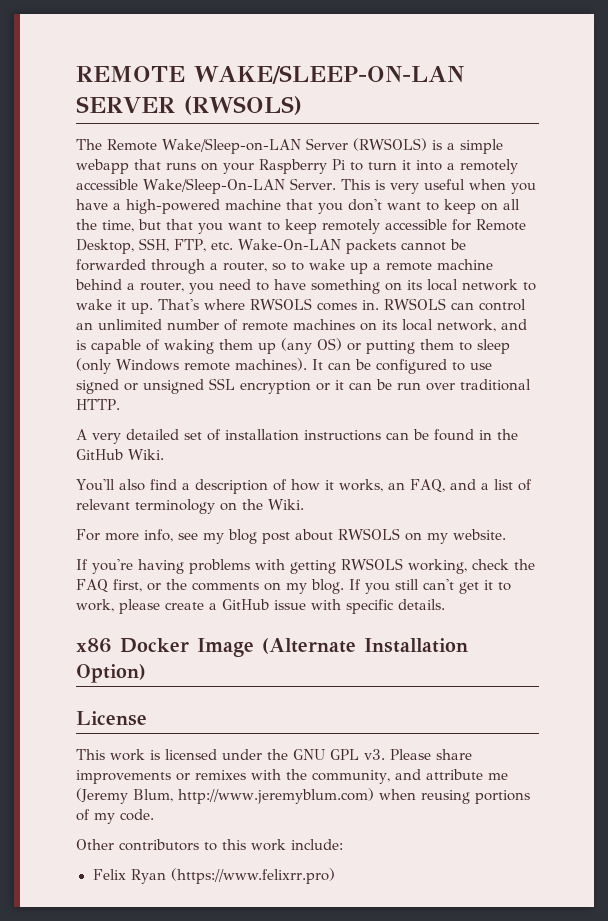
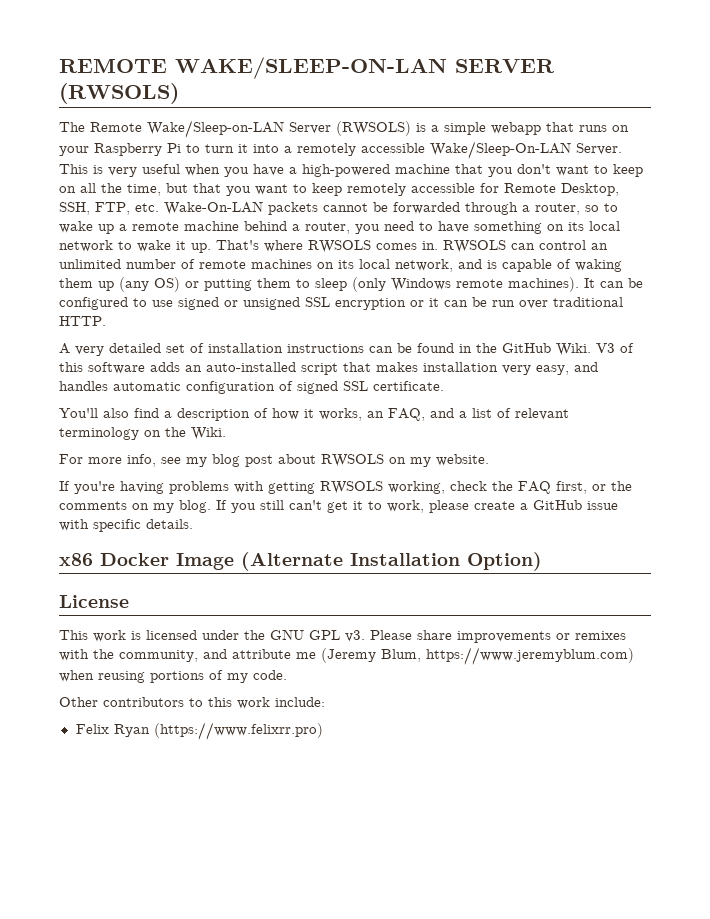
+ V3 of this software adds an auto-installed script that makes installation very easy, and handles automatic configuration of signed SSL certificate.
- Please share improvements or remixes with the community, and attribute me (Jeremy Blum, http://www.jeremyblum.com) when reusing portions of my code.
+ Please share improvements or remixes with the community, and attribute me (Jeremy Blum, https://www.jeremyblum.com) when reusing portions of my code.

